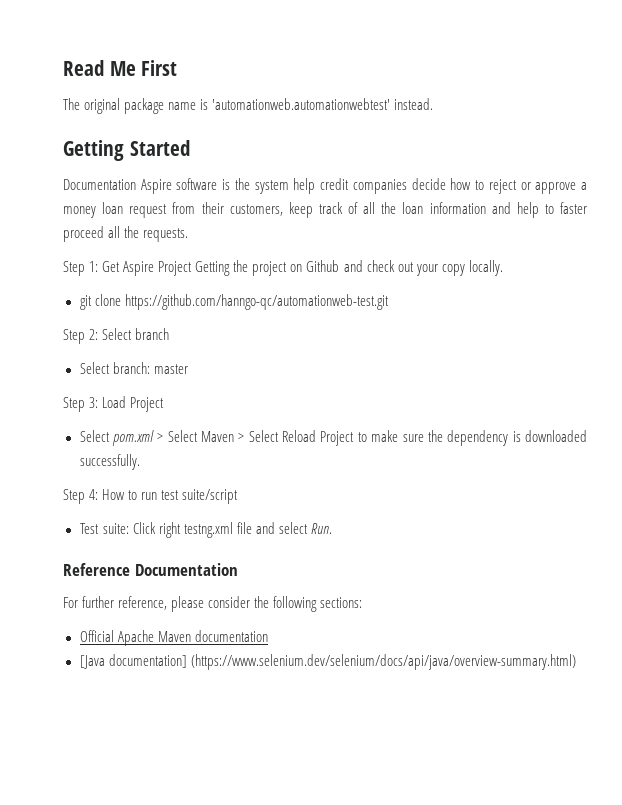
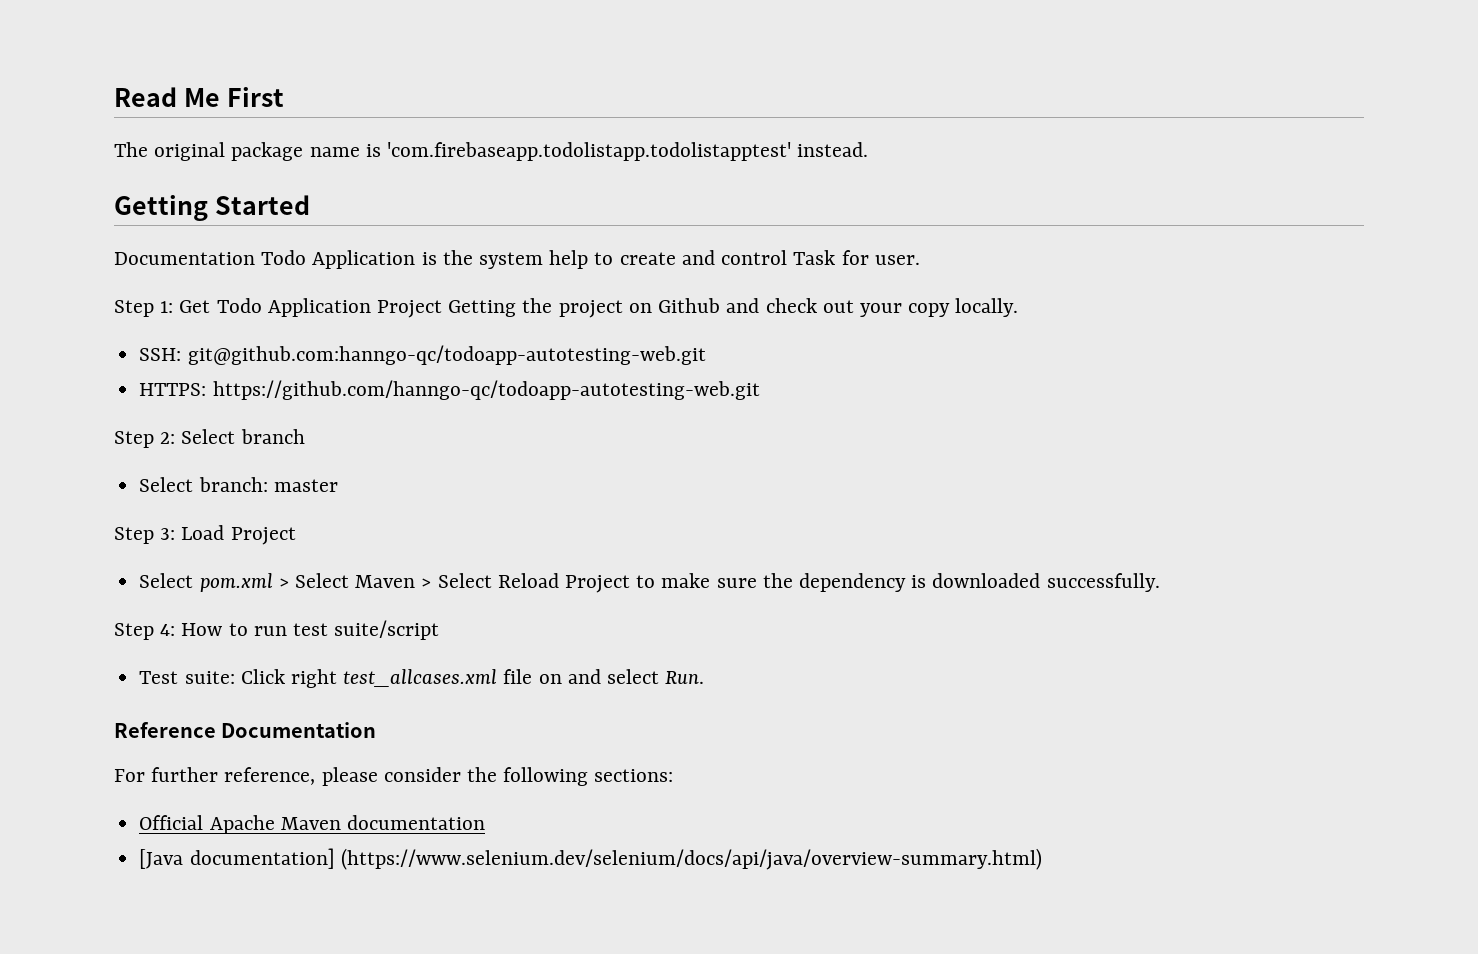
- The original package name is 'automationweb.automationwebtest' instead.
+ The original package name is 'com.firebaseapp.todolistapp.todolistapptest' instead.
- Documentation Aspire software is the system help credit companies decide how to reject or approve a money loan request from their customers, keep track of all the loan information and help to faster proceed all the requests.
+ Documentation Todo Application is the system help to create and control Task for user.
- Step 1: Get Aspire Project Getting the project on Github and check out your copy locally.
+ Step 1: Get Todo Application Project Getting the project on Github and check out your copy locally.
- git clone https://github.com/hanngo-qc/automationweb-test.git
+ SSH: git@github.com:hanngo-qc/todoapp-autotesting-web.git
+ HTTPS: https://github.com/hanngo-qc/todoapp-autotesting-web.git
- Test suite: Click right testng.xml file and select Run.
+ Test suite: Click right test_allcases.xml file on and select Run.

